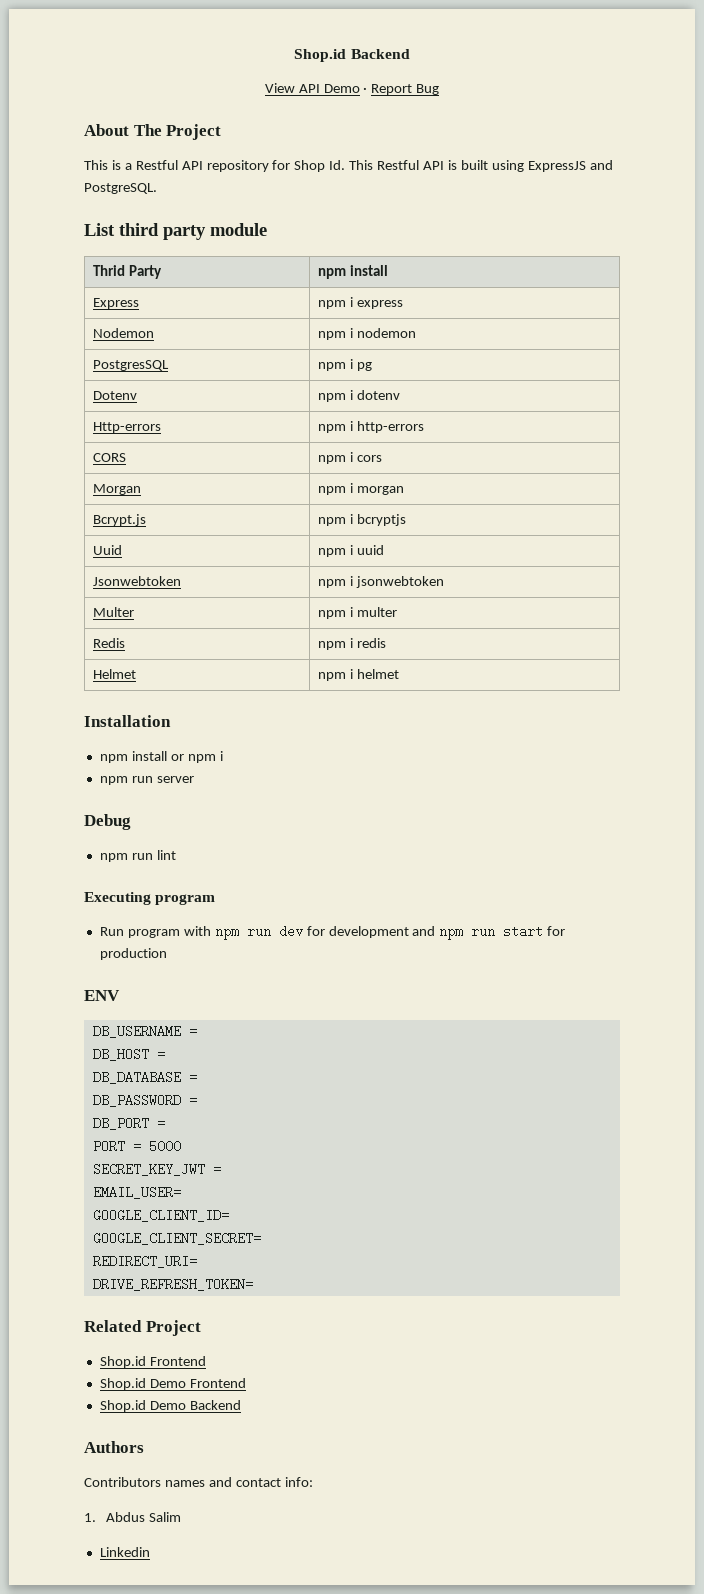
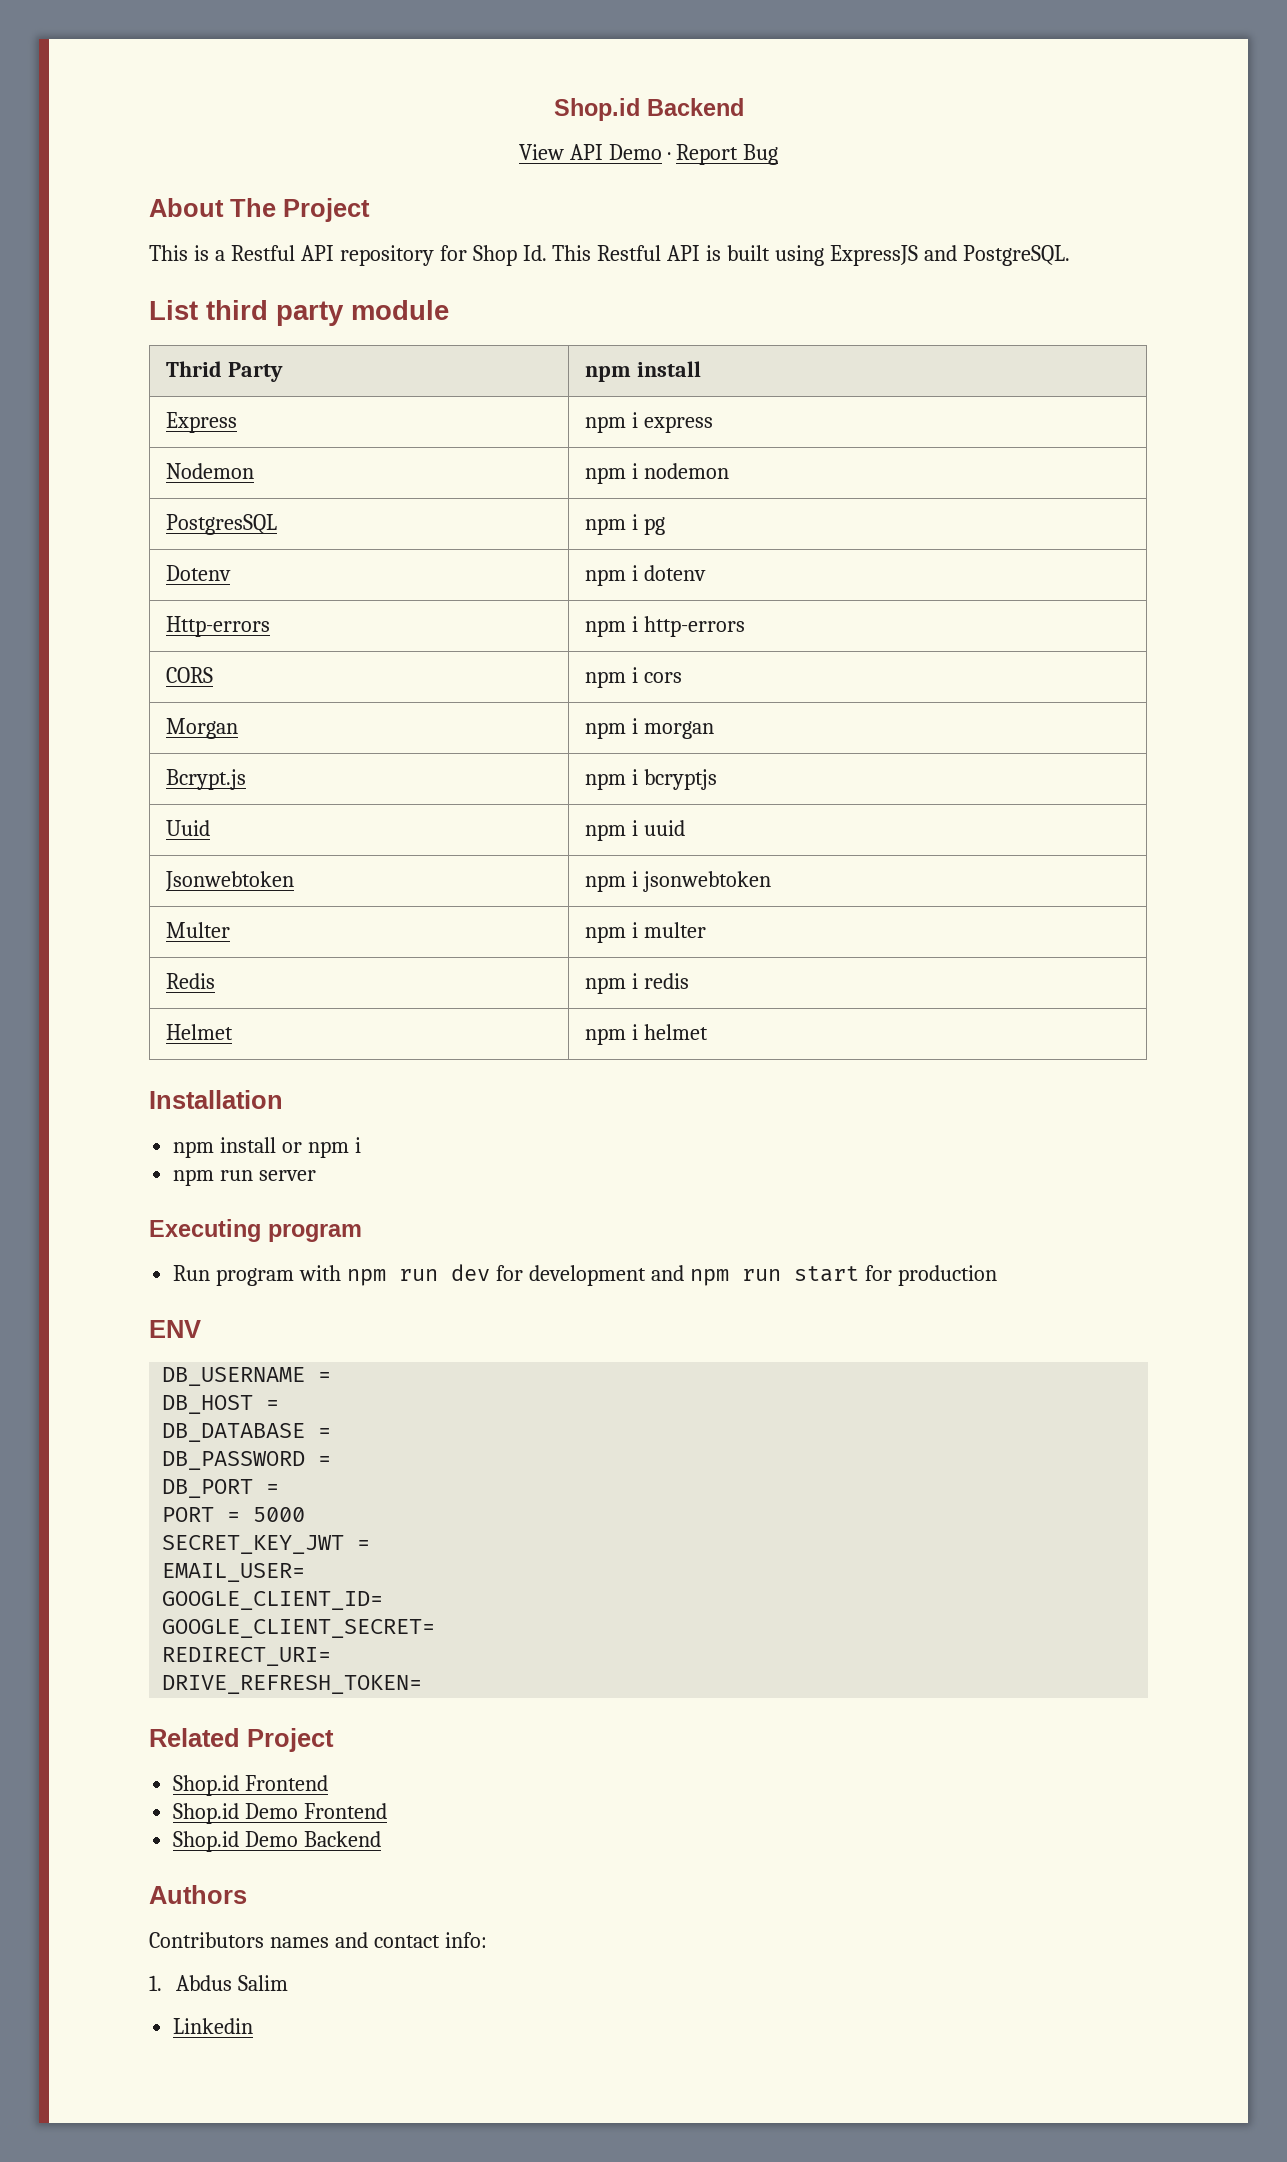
- Debug
- npm run lint

